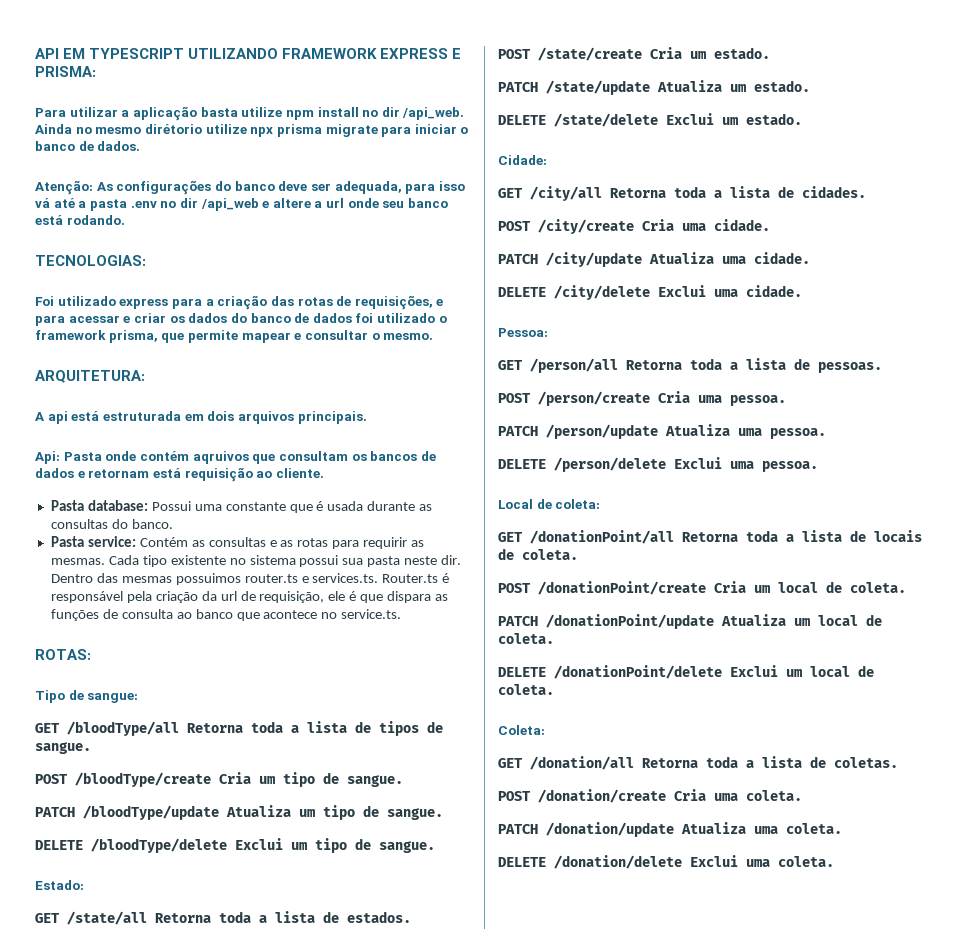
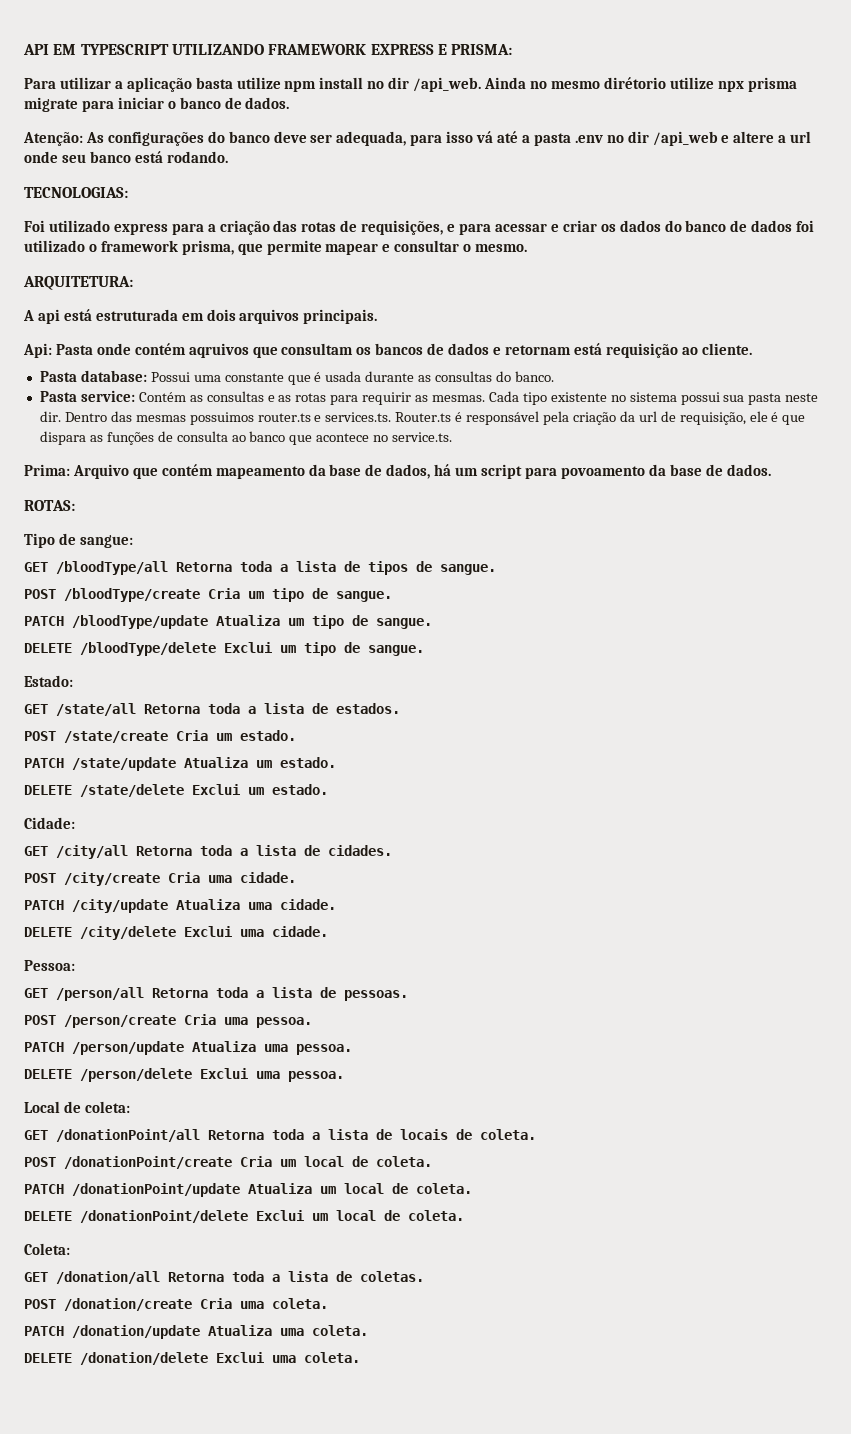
+ Prima: Arquivo que contém mapeamento da base de dados, há um script para povoamento da base de dados.

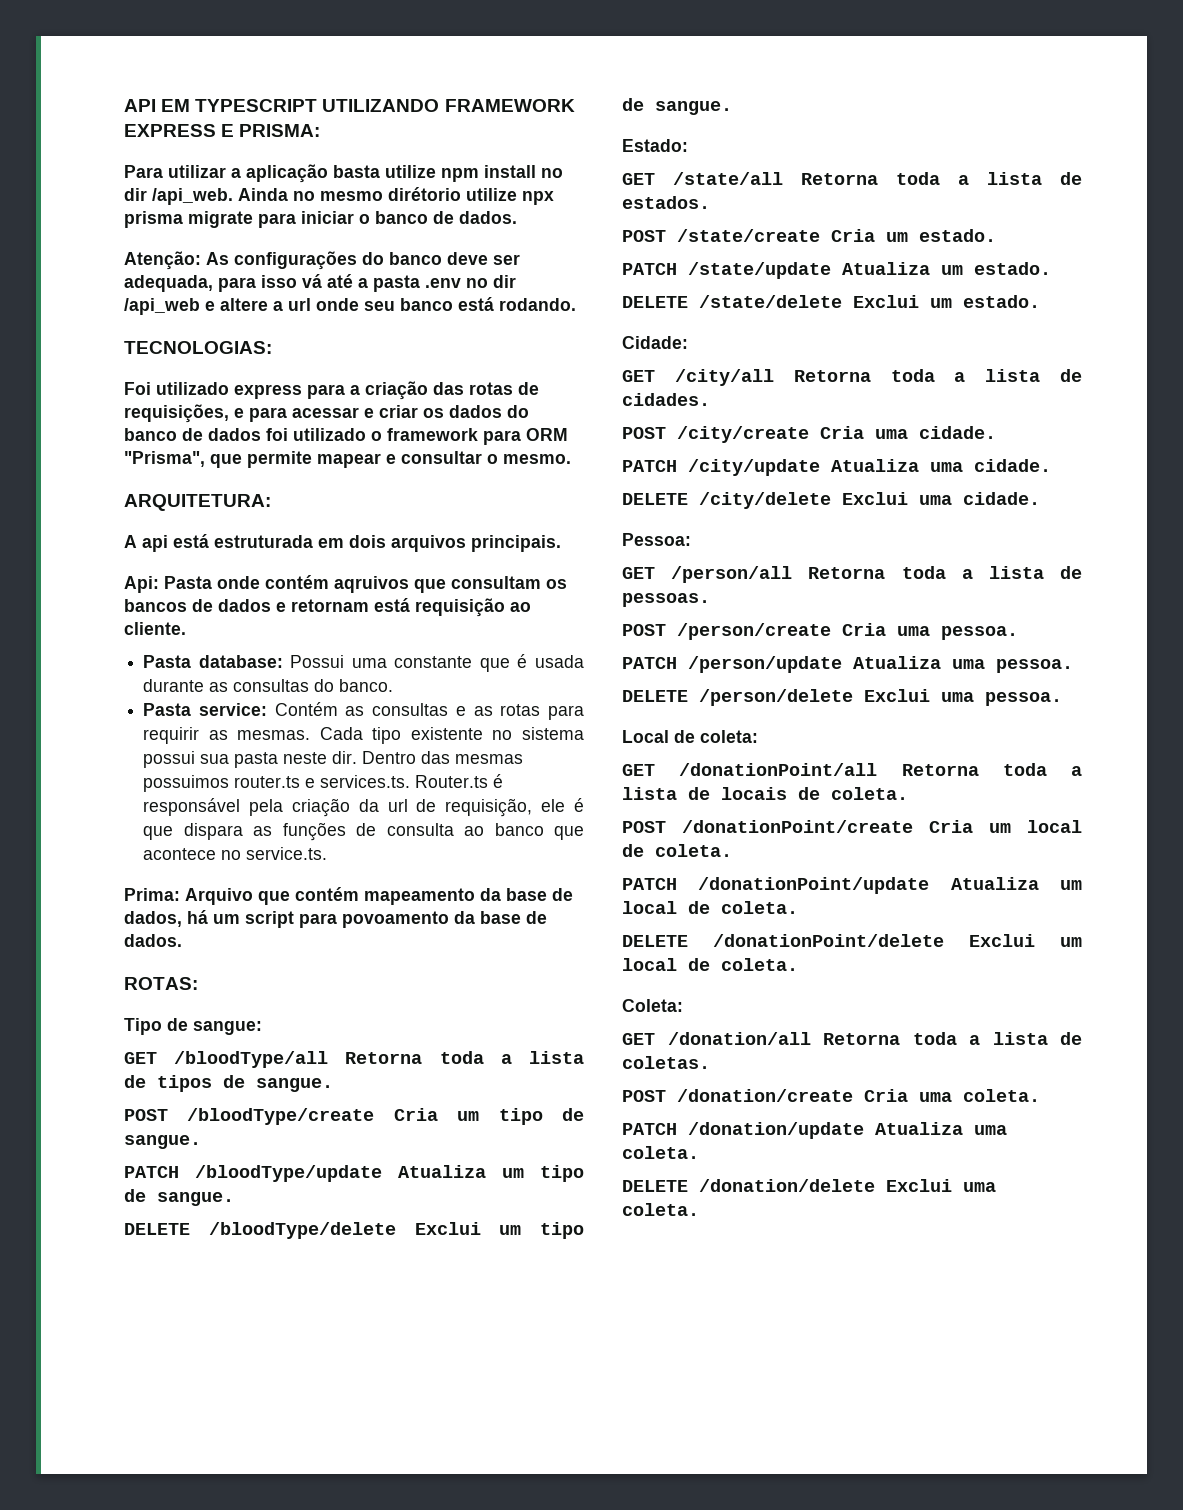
- Foi utilizado express para a criação das rotas de requisições, e para acessar e criar os dados do banco de dados foi utilizado o framework prisma, que permite mapear e consultar o mesmo.
+ Foi utilizado express para a criação das rotas de requisições, e para acessar e criar os dados do banco de dados foi utilizado o framework para ORM "Prisma", que permite mapear e consultar o mesmo.

